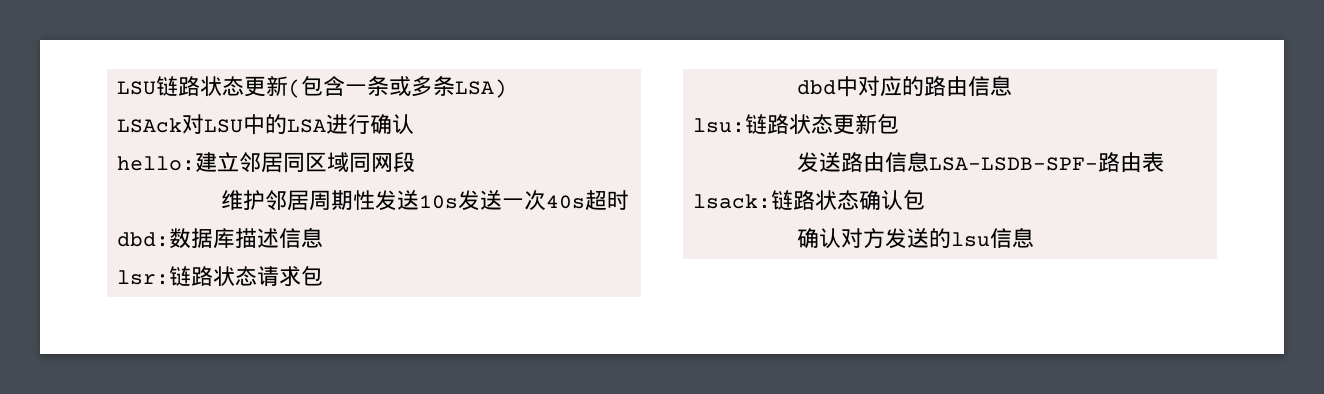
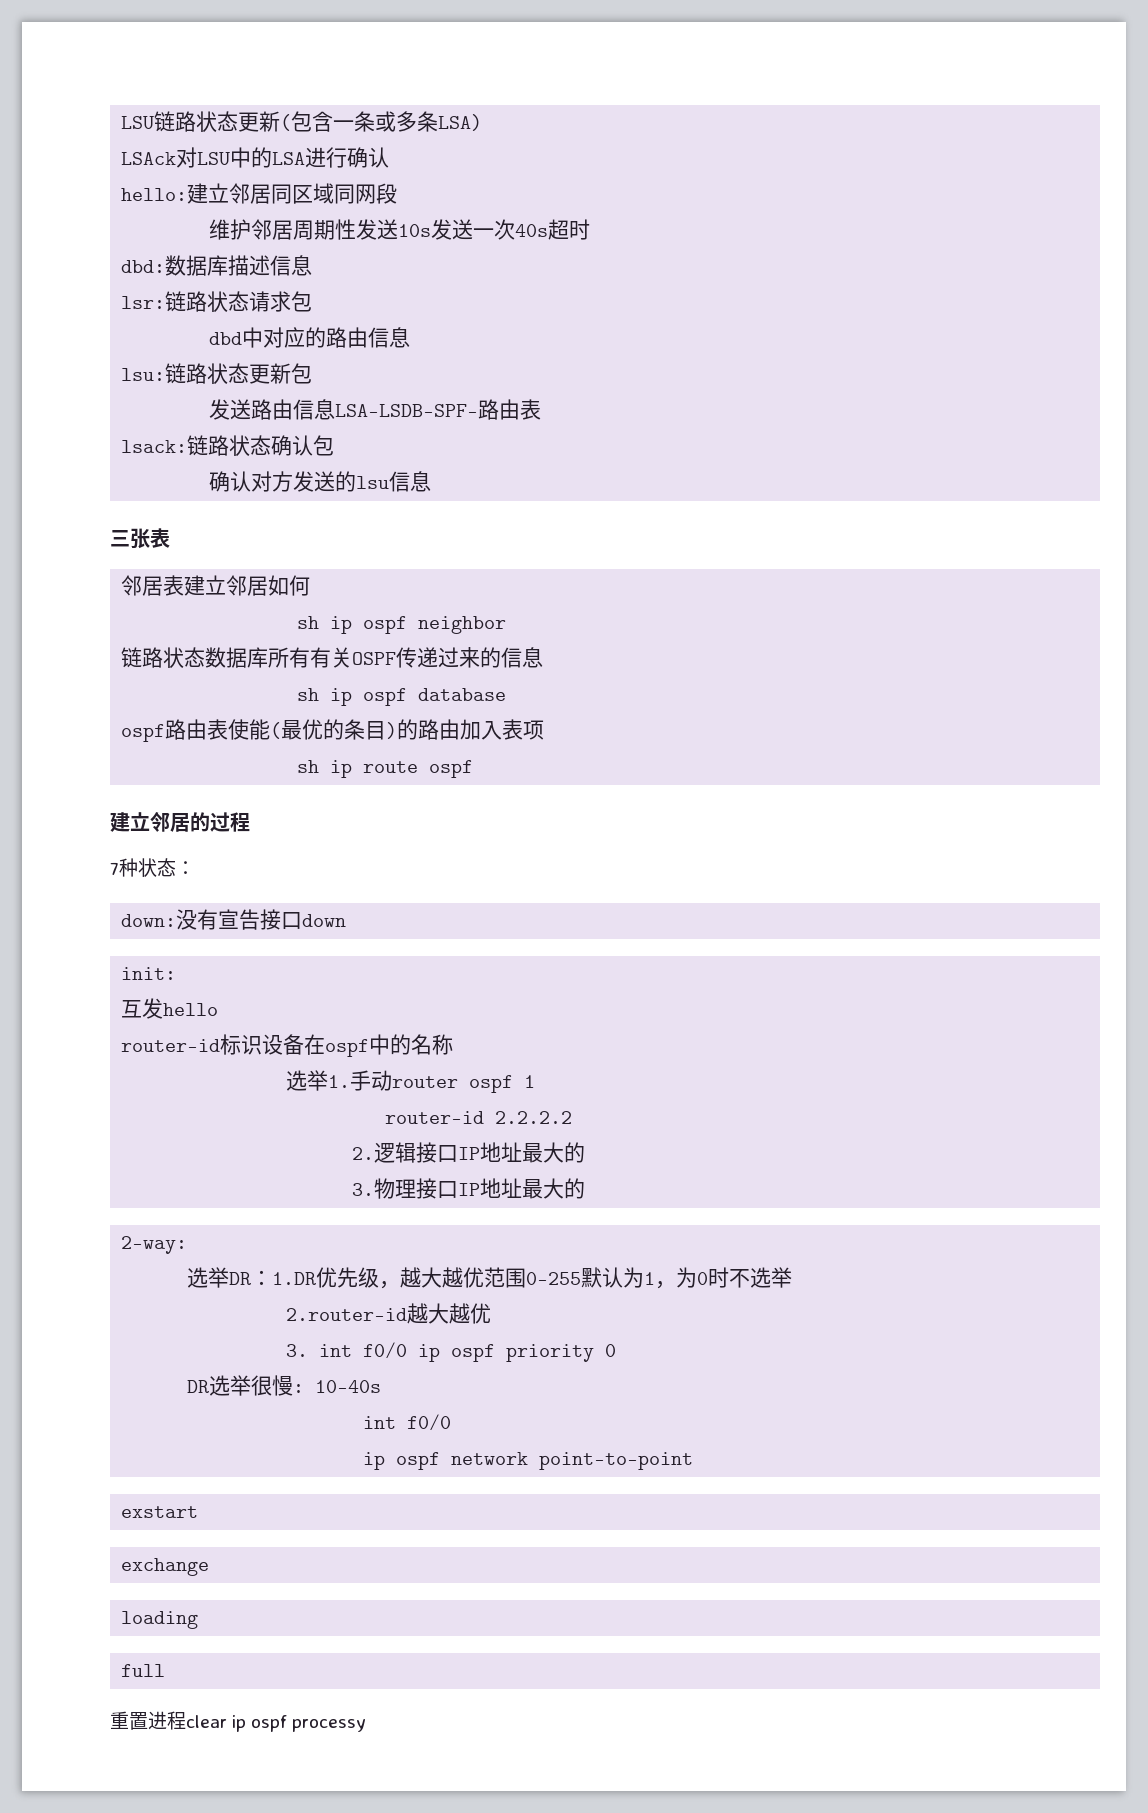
+ 三张表
+ 邻居表建立邻居如何
+ sh ip ospf neighbor
+ 链路状态数据库所有有关OSPF传递过来的信息
+ sh ip ospf database
+ ospf路由表使能(最优的条目)的路由加入表项
+ sh ip route ospf
+ 建立邻居的过程
+ 7种状态：
+ down:没有宣告接口down
+ init:
+ 互发hello
+ router-id标识设备在ospf中的名称
+ 选举1.手动router ospf 1
+ router-id 2.2.2.2
+ 2.逻辑接口IP地址最大的
+ 3.物理接口IP地址最大的
+ 2-way:
+ 选举DR：1.DR优先级，越大越优范围0-255默认为1，为0时不选举
+ 2.router-id越大越优
+ 3. int f0/0 ip ospf priority 0
+ DR选举很慢: 10-40s
+ int f0/0
+ ip ospf network point-to-point
+ exstart
+ exchange
+ loading
+ full
+ 重置进程clear ip ospf processy

